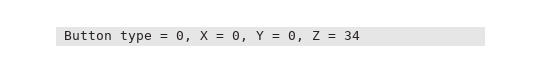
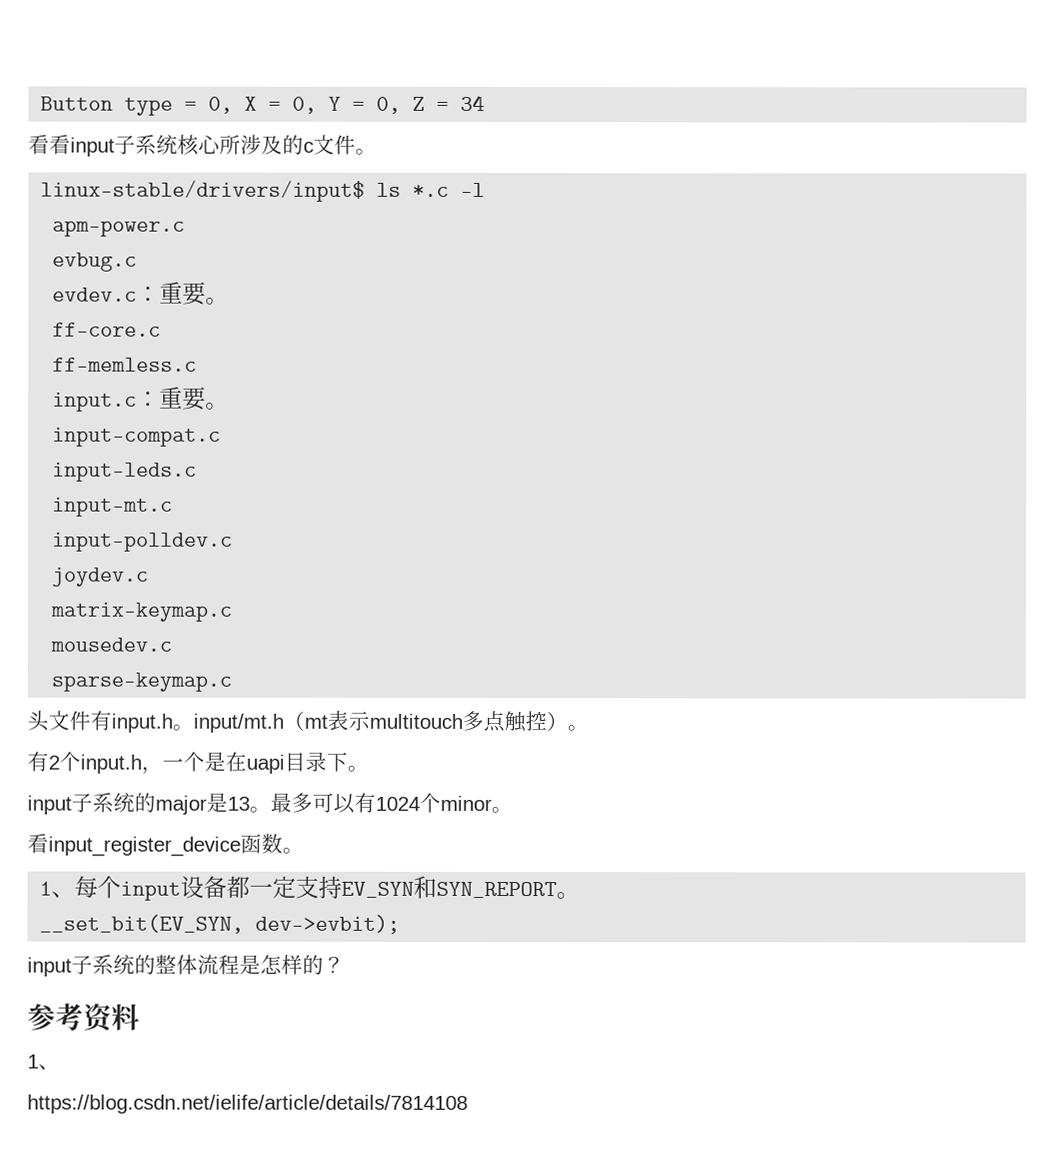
+ 看看input子系统核心所涉及的c文件。
+ linux-stable/drivers/input$ ls *.c -l
+ apm-power.c
+ evbug.c
+ evdev.c：重要。
+ ff-core.c
+ ff-memless.c
+ input.c：重要。
+ input-compat.c
+ input-leds.c
+ input-mt.c
+ input-polldev.c
+ joydev.c
+ matrix-keymap.c
+ mousedev.c
+ sparse-keymap.c
+ 头文件有input.h。input/mt.h（mt表示multitouch多点触控）。
+ 有2个input.h，一个是在uapi目录下。
+ input子系统的major是13。最多可以有1024个minor。
+ 看input_register_device函数。
+ 1、每个input设备都一定支持EV_SYN和SYN_REPORT。
+ __set_bit(EV_SYN, dev->evbit);
+ input子系统的整体流程是怎样的？
+ 参考资料
+ 1、
+ https://blog.csdn.net/ielife/article/details/7814108

